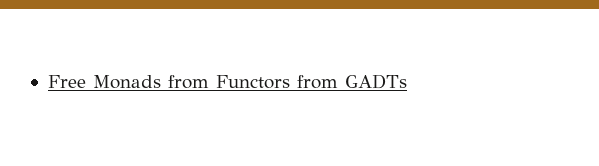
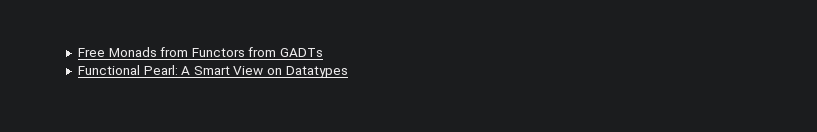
+ Functional Pearl: A Smart View on Datatypes

